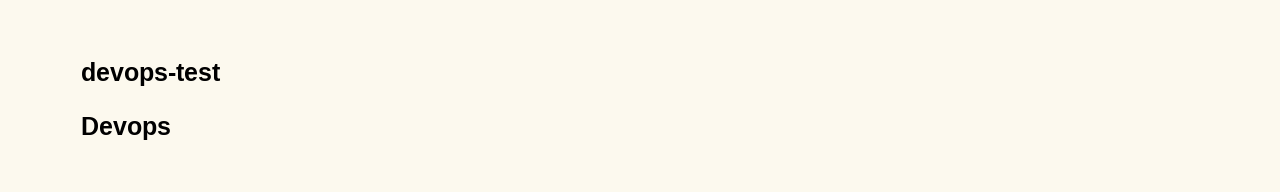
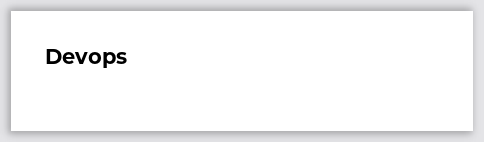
- devops-test

